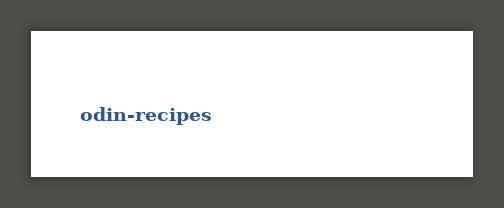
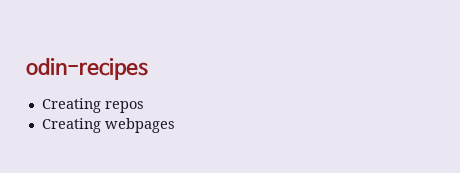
+ Creating repos
+ Creating webpages

